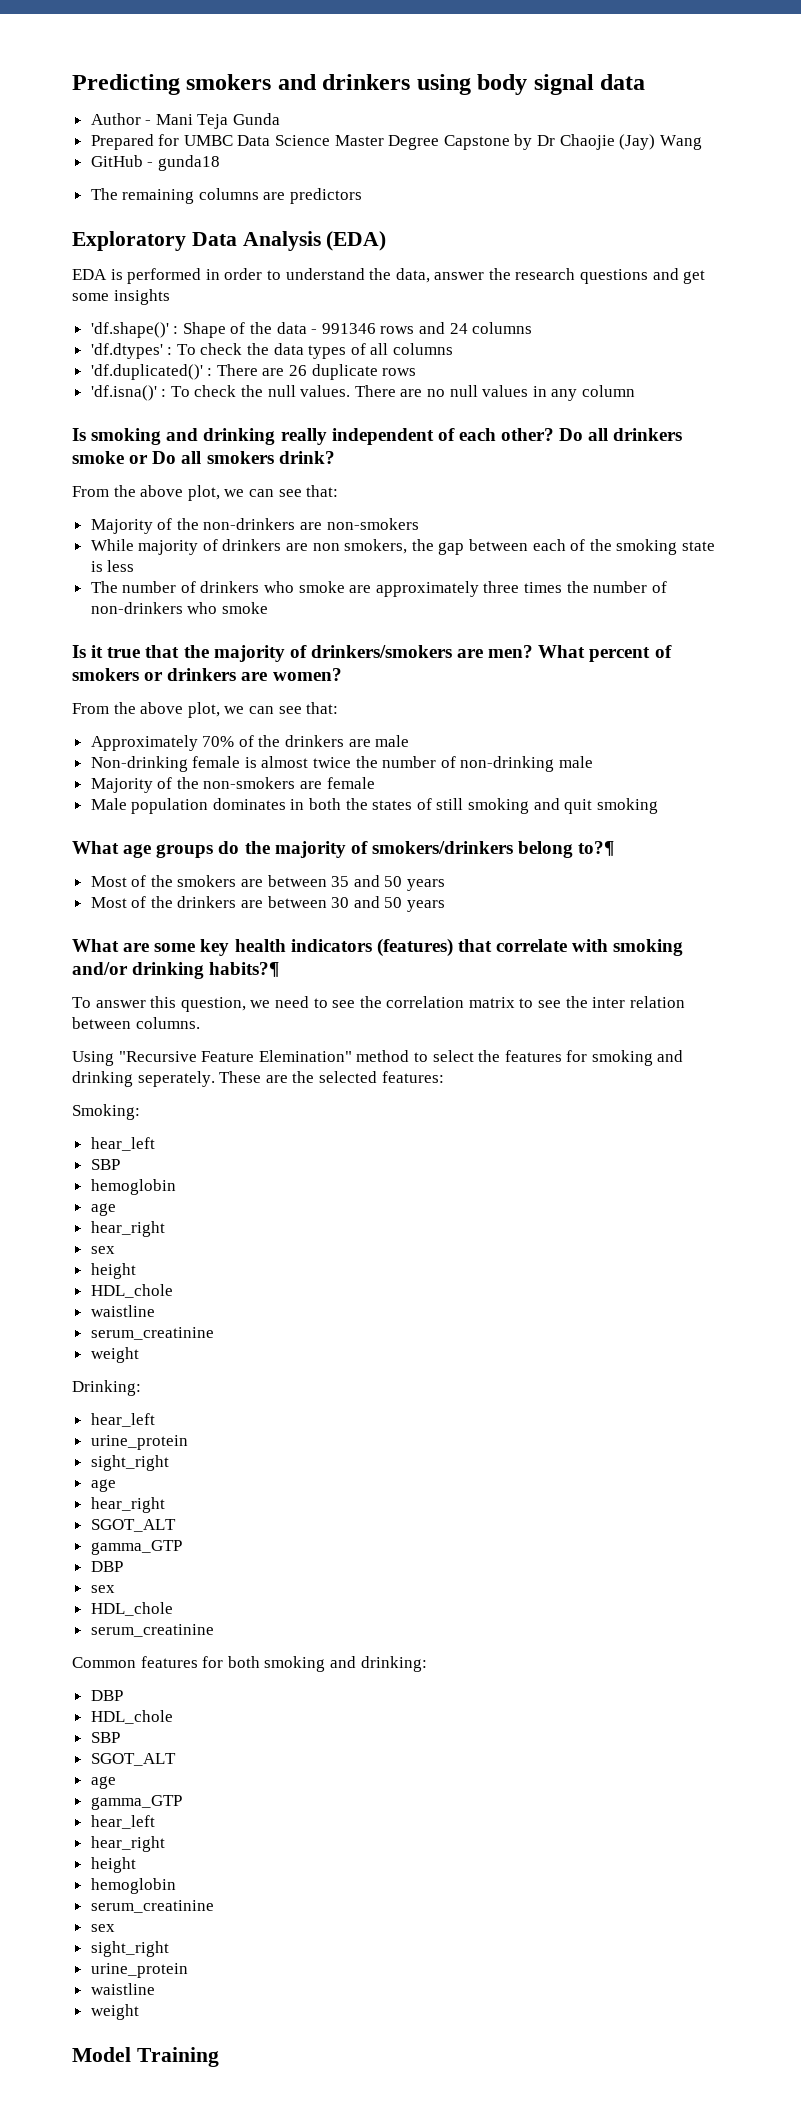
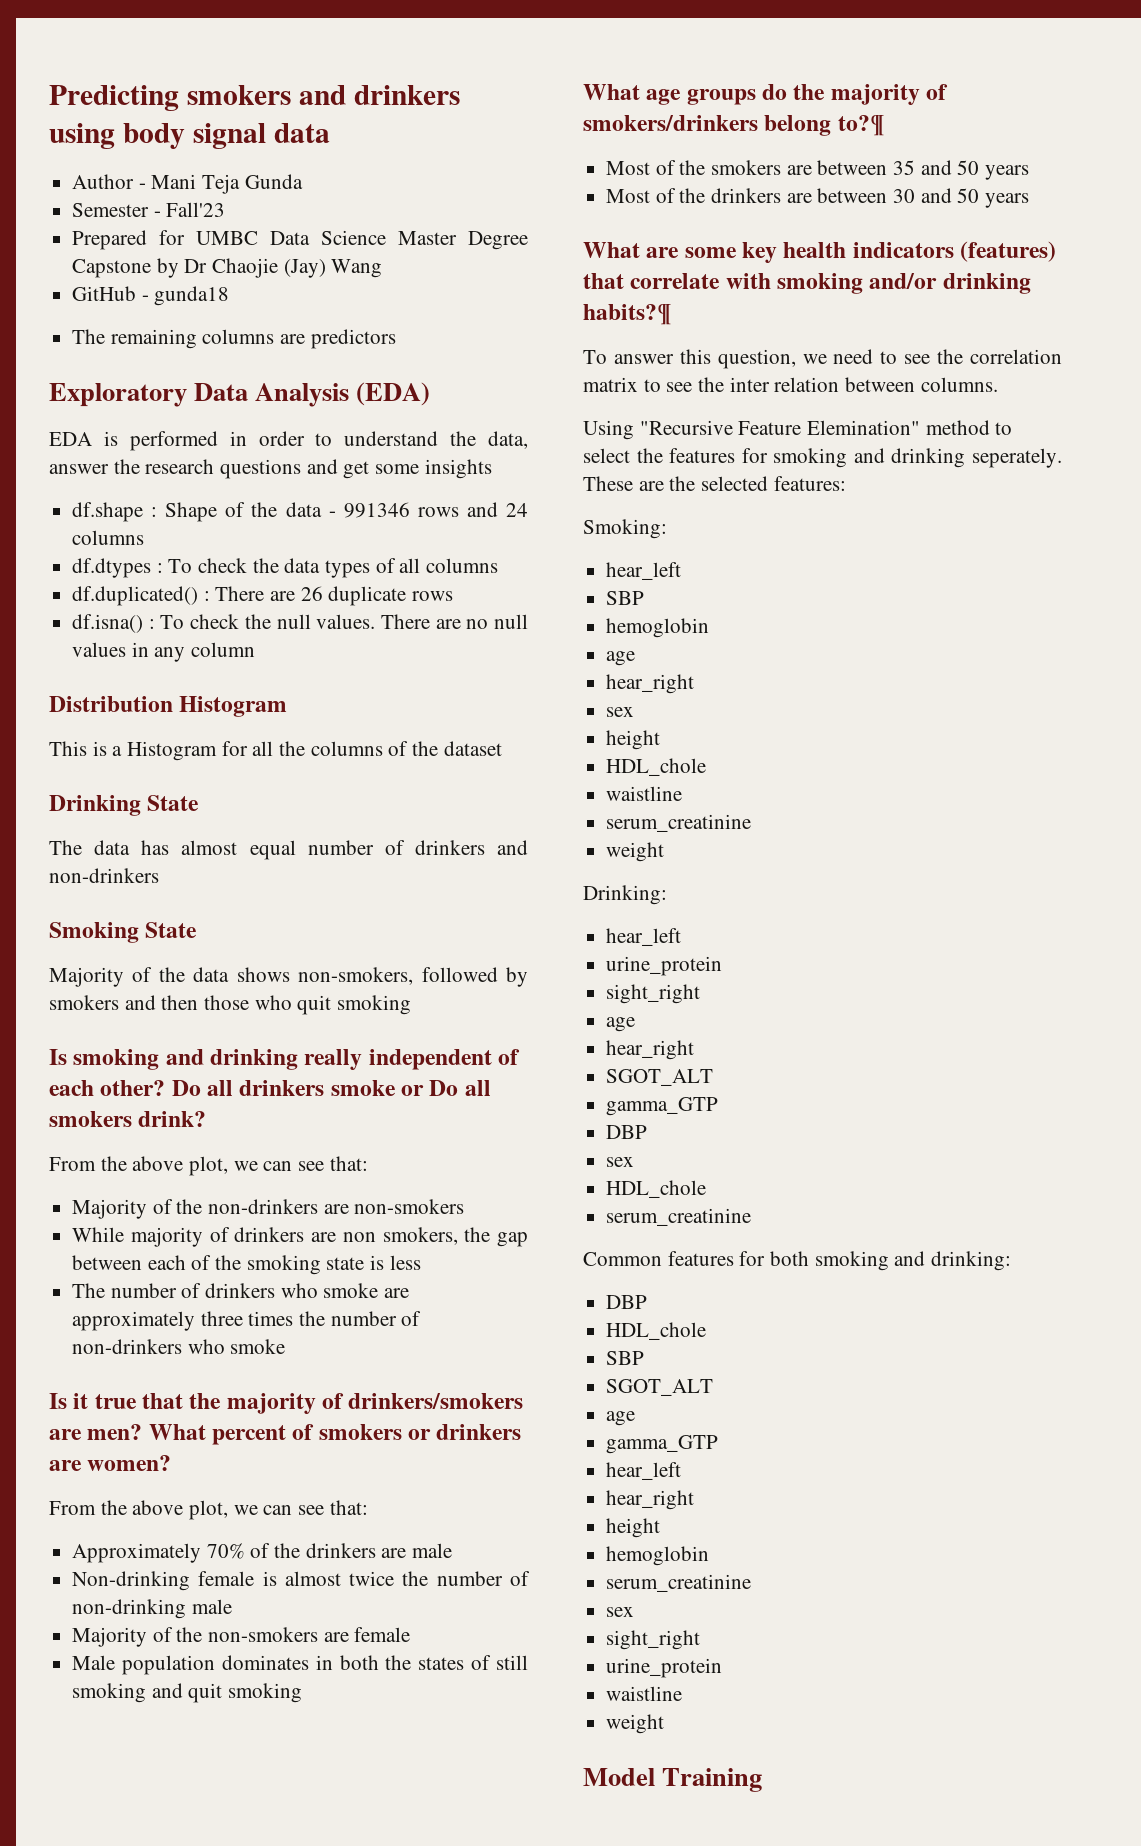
+ Semester - Fall'23
- 'df.shape()' : Shape of the data - 991346 rows and 24 columns
+ df.shape : Shape of the data - 991346 rows and 24 columns
- 'df.dtypes' : To check the data types of all columns
+ df.dtypes : To check the data types of all columns
- 'df.duplicated()' : There are 26 duplicate rows
+ df.duplicated() : There are 26 duplicate rows
- 'df.isna()' : To check the null values.
+ df.isna() : To check the null values.
+ Distribution Histogram
+ This is a Histogram for all the columns of the dataset
+ Drinking State
+ The data has almost equal number of drinkers and non-drinkers
+ Smoking State
+ Majority of the data shows non-smokers, followed by smokers and then those who quit smoking

